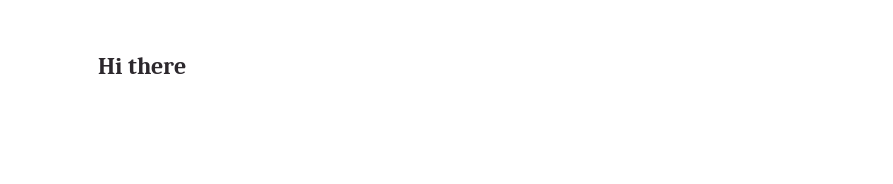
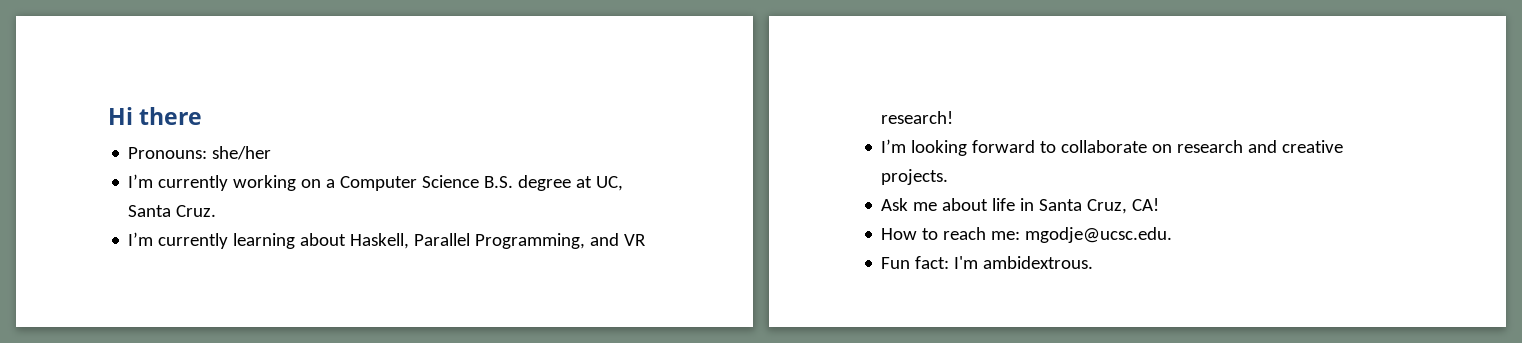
+ Pronouns: she/her
+ I’m currently working on a Computer Science B.S. degree at UC, Santa Cruz.
+ I’m currently learning about Haskell, Parallel Programming, and VR research!
+ I’m looking forward to collaborate on research and creative projects.
+ Ask me about life in Santa Cruz, CA!
+ How to reach me: mgodje@ucsc.edu.
+ Fun fact: I'm ambidextrous.

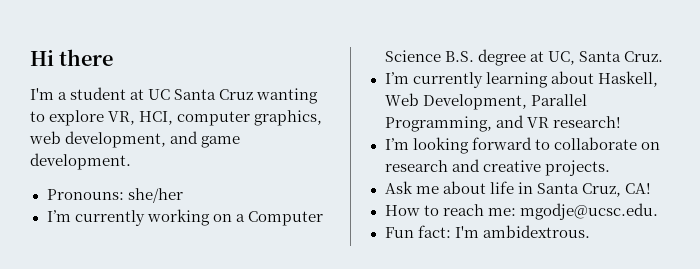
+ I'm a student at UC Santa Cruz wanting to explore VR, HCI, computer graphics, web development, and game development.
- I’m currently learning about Haskell, Parallel Programming, and VR research!
+ I’m currently learning about Haskell, Web Development, Parallel Programming, and VR research!

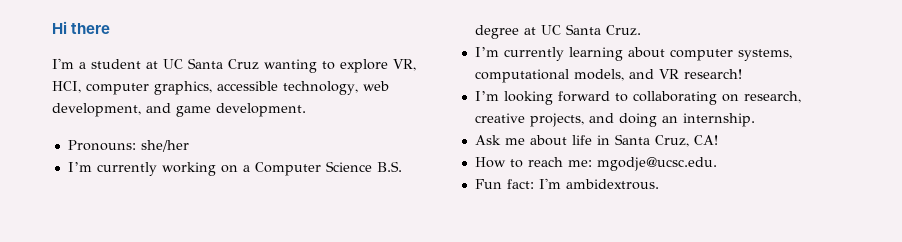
- I'm a student at UC Santa Cruz wanting to explore VR, HCI, computer graphics, web development, and game development.
+ I'm a student at UC Santa Cruz wanting to explore VR, HCI, computer graphics, accessible technology, web development, and game development.
- I’m currently working on a Computer Science B.S. degree at UC, Santa Cruz.
+ I’m currently working on a Computer Science B.S. degree at UC Santa Cruz.
- I’m currently learning about Haskell, Web Development, Parallel Programming, and VR research!
+ I’m currently learning about computer systems, computational models, and VR research!
- I’m looking forward to collaborate on research and creative projects.
+ I’m looking forward to collaborating on research, creative projects, and doing an internship.

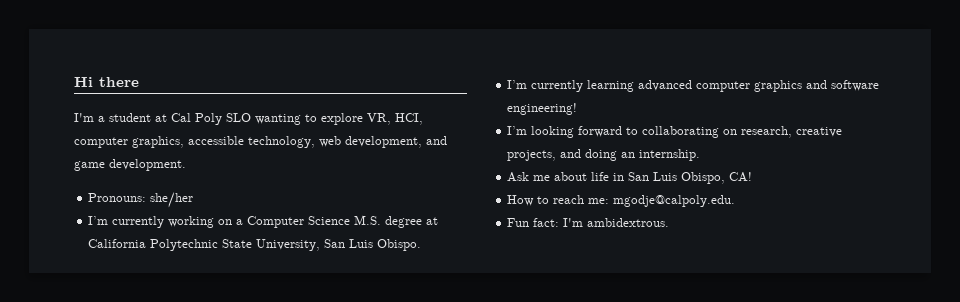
- I'm a student at UC Santa Cruz wanting to explore VR, HCI, computer graphics, accessible technology, web development, and game development.
+ I'm a student at Cal Poly SLO wanting to explore VR, HCI, computer graphics, accessible technology, web development, and game development.
- I’m currently working on a Computer Science B.S. degree at UC Santa Cruz.
- I’m currently learning about computer systems, computational models, and VR research!
+ I’m currently working on a Computer Science M.S. degree at California Polytechnic State University, San Luis Obispo.
+ I’m currently learning advanced computer graphics and software engineering!
- Ask me about life in Santa Cruz, CA!
+ Ask me about life in San Luis Obispo, CA!
- How to reach me: mgodje@ucsc.edu.
+ How to reach me: mgodje@calpoly.edu.

